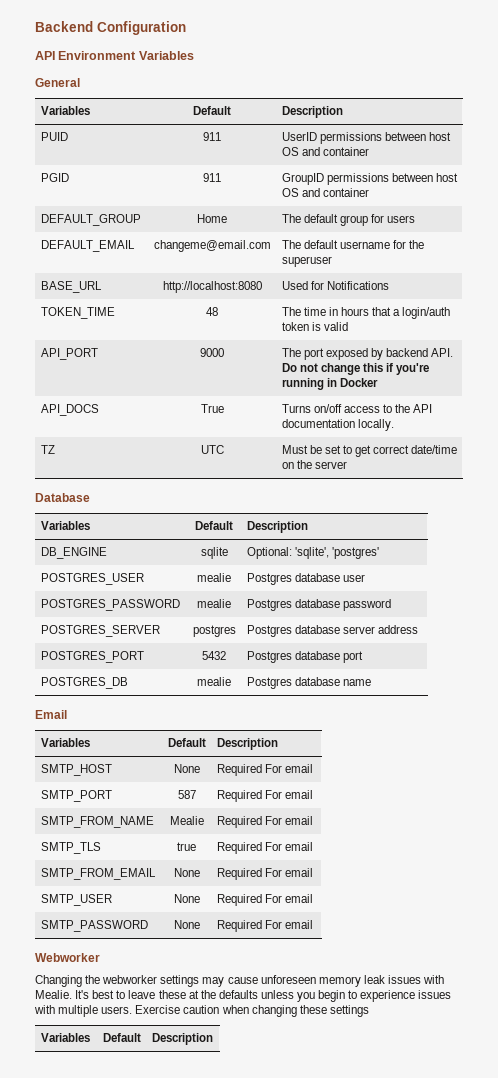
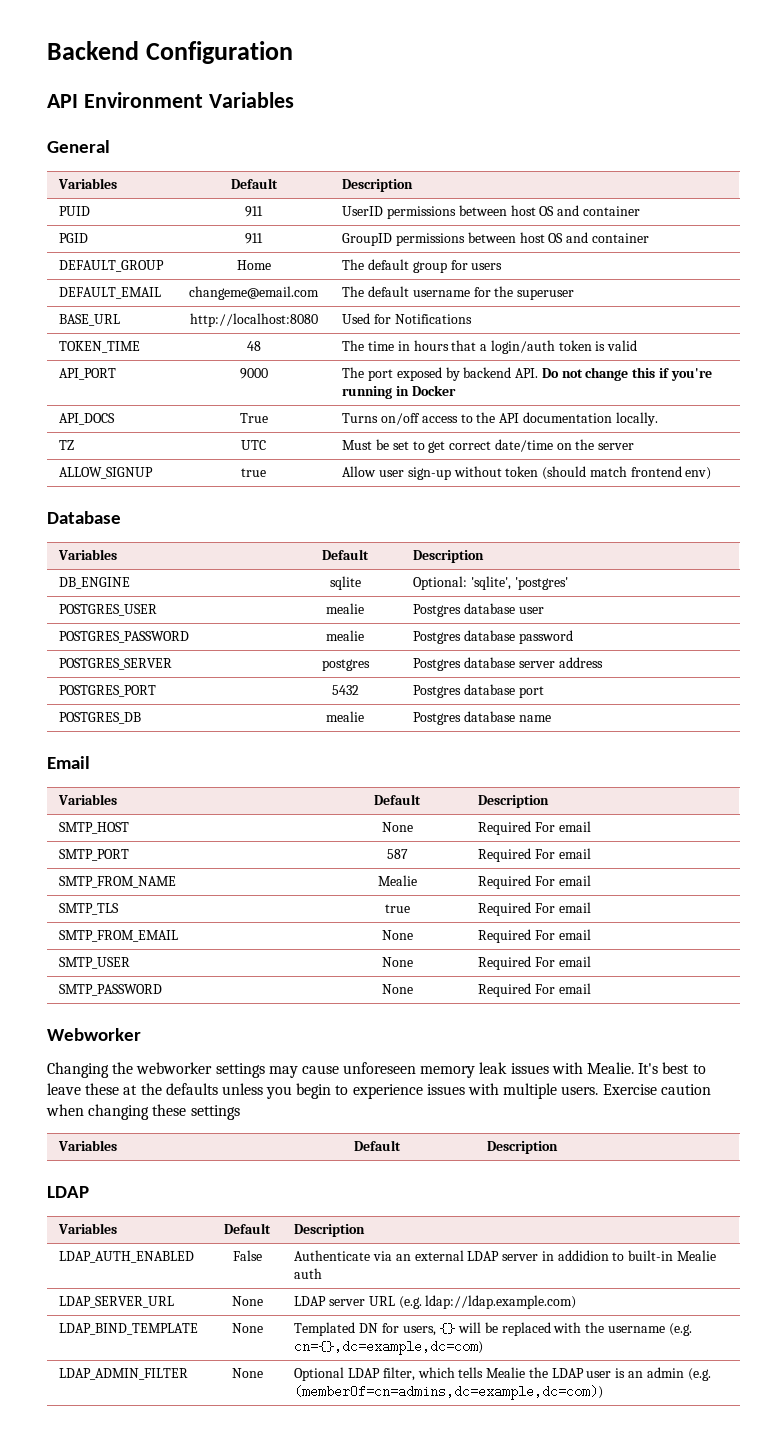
+ ALLOW_SIGNUP | true | Allow user sign-up without token (should match frontend env)
  Exercise caution when changing these settings
  Variables | Default | Description
+ LDAP
+ Variables | Default | Description
+ LDAP_AUTH_ENABLED | False | Authenticate via an external LDAP server in addidion to built-in Mealie auth
+ LDAP_SERVER_URL | None | LDAP server URL (e.g. ldap://ldap.example.com)
+ LDAP_BIND_TEMPLATE | None | Templated DN for users, {} will be replaced with the username (e.g. cn={},dc=example,dc=com)
+ LDAP_ADMIN_FILTER | None | Optional LDAP filter, which tells Mealie the LDAP user is an admin (e.g. (memberOf=cn=admins,dc=example,dc=com))

